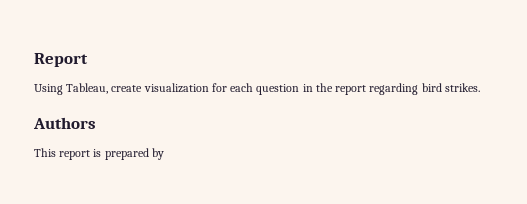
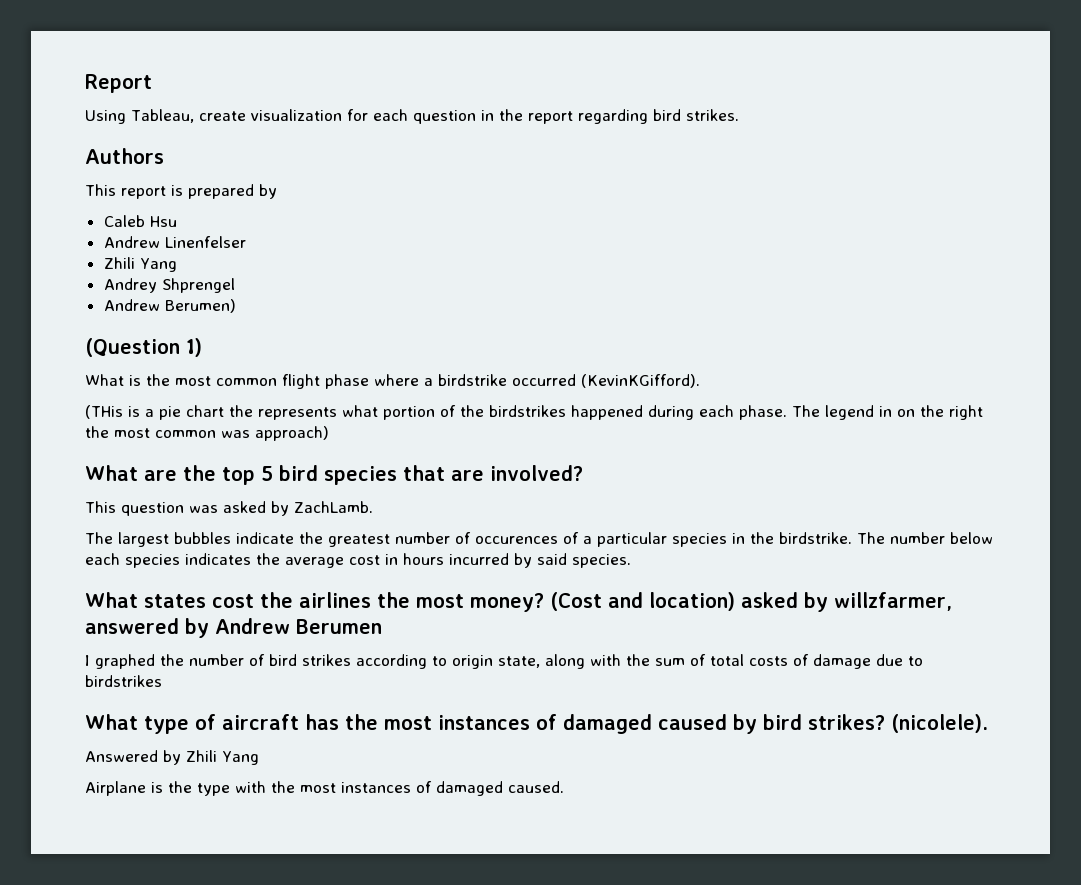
+ Caleb Hsu
+ Andrew Linenfelser
+ Zhili Yang
+ Andrey Shprengel
+ Andrew Berumen)
+ (Question 1)
+ What is the most common flight phase where a birdstrike occurred (KevinKGifford).
+ (THis is a pie chart the represents what portion of the birdstrikes happened during each phase. The legend in on the right the most common was approach)
+ What are the top 5 bird species that are involved?
+ This question was asked by ZachLamb.
+ The largest bubbles indicate the greatest number of occurences of a particular species in the birdstrike. The number below each species indicates the average cost in hours incurred by said species.
+ What states cost the airlines the most money? (Cost and location) asked by willzfarmer, answered by Andrew Berumen
+ I graphed the number of bird strikes according to origin state, along with the sum of total costs of damage due to birdstrikes
+ What type of aircraft has the most instances of damaged caused by bird strikes? (nicolele).
+ Answered by Zhili Yang
+ Airplane is the type with the most instances of damaged caused.

